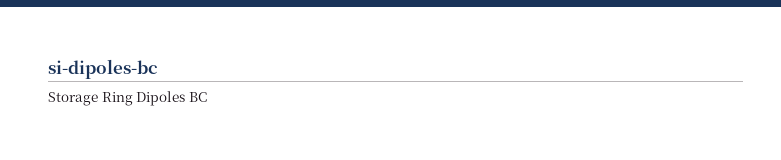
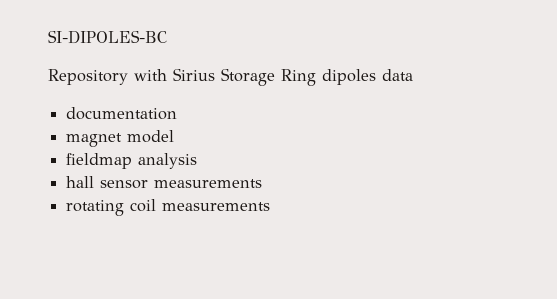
- si-dipoles-bc
- Storage Ring Dipoles BC
+ SI-DIPOLES-BC
+ Repository with Sirius Storage Ring dipoles data
+ documentation
+ magnet model
+ fieldmap analysis
+ hall sensor measurements
+ rotating coil measurements

